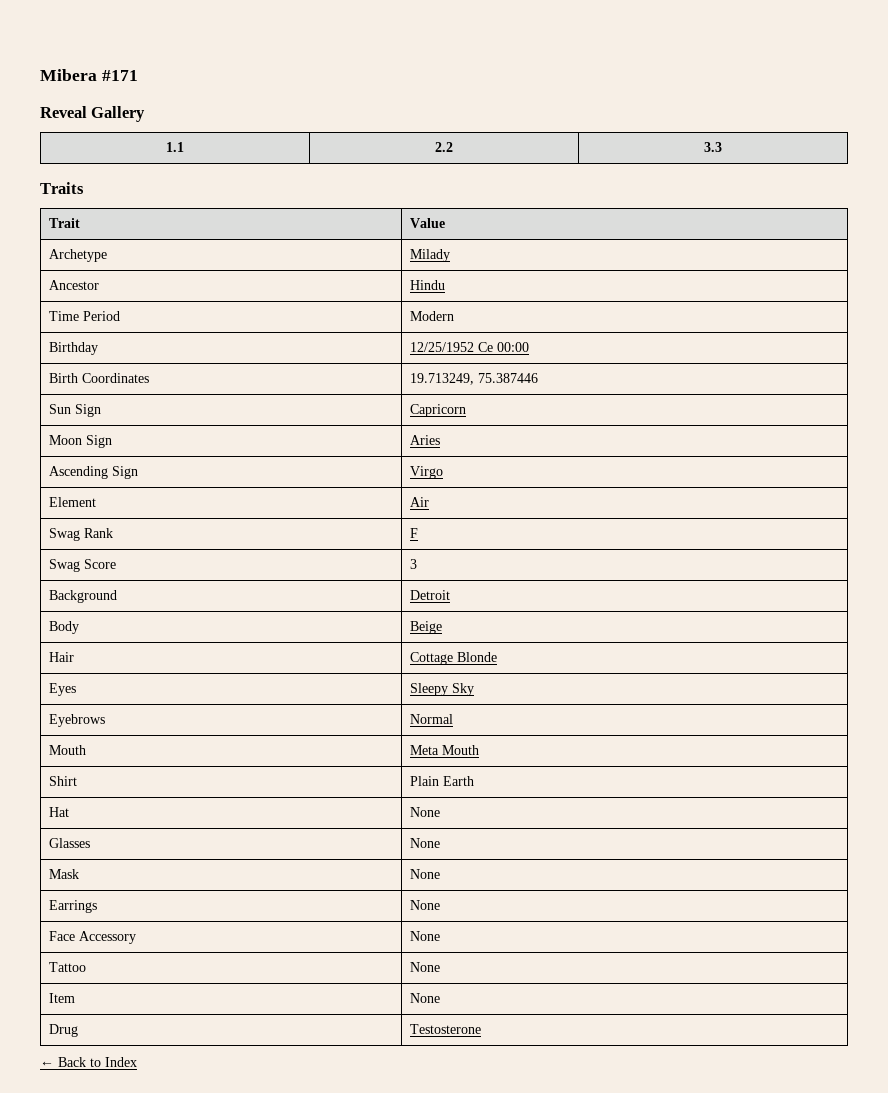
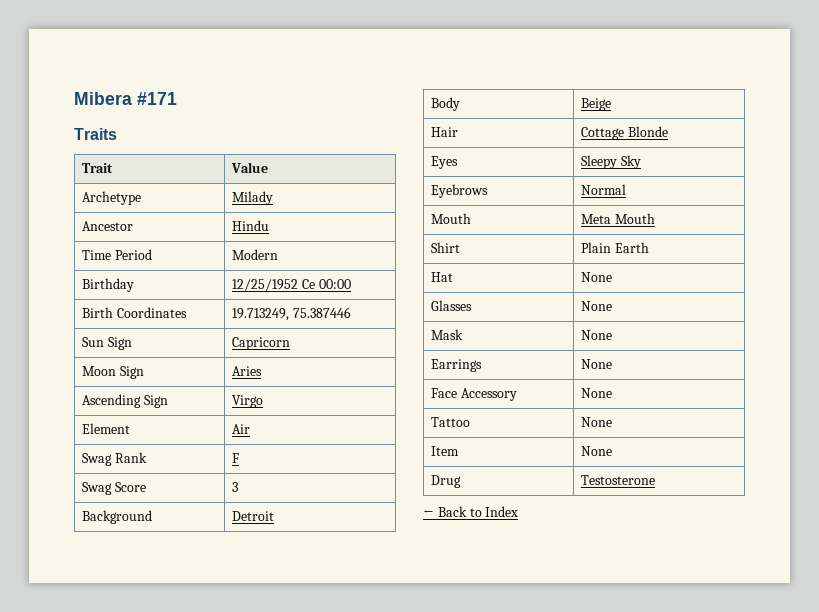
- Reveal Gallery
- 1.1 | 2.2 | 3.3

